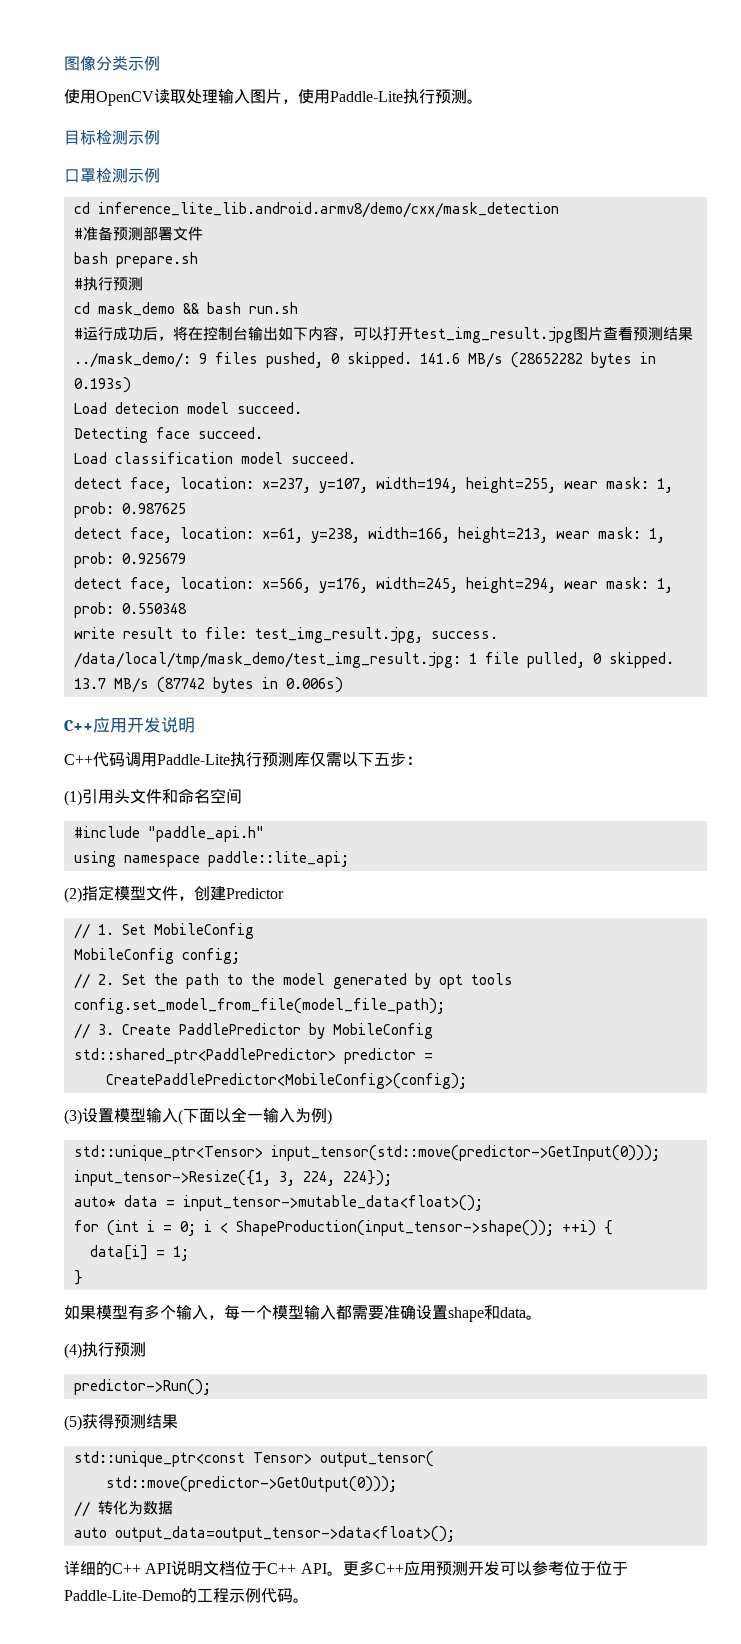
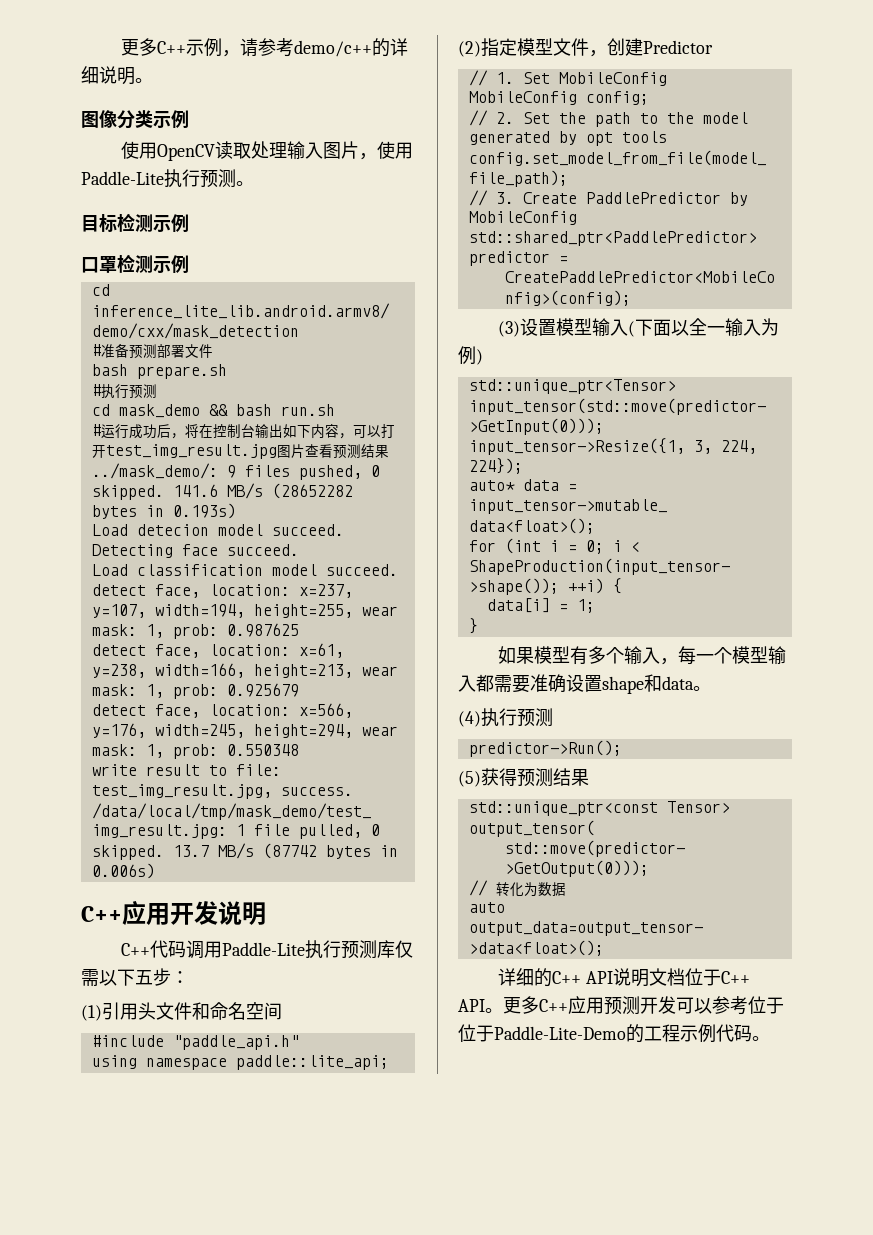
+ 更多C++示例，请参考demo/c++的详细说明。

